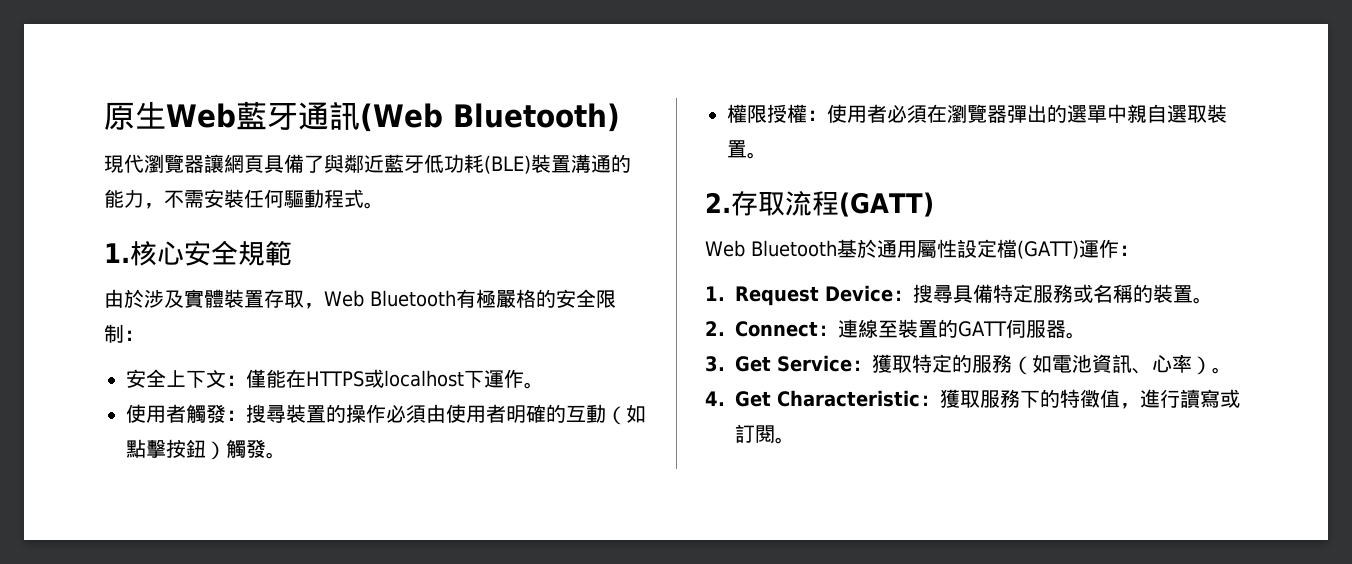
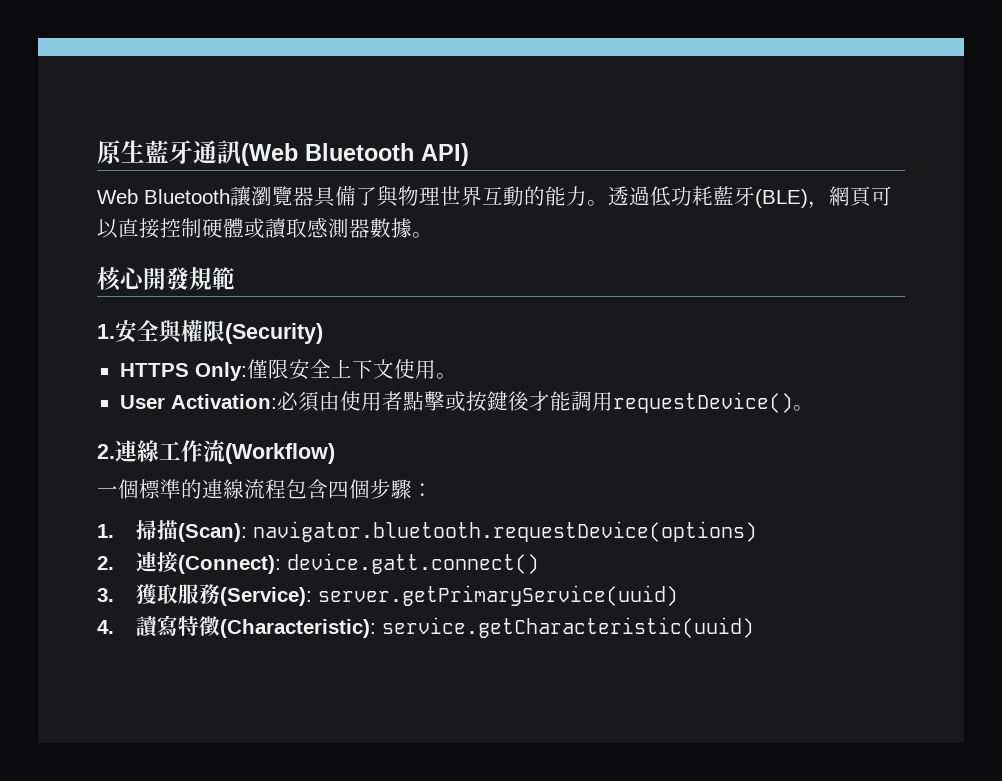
- 原生Web藍牙通訊(Web Bluetooth)
- 現代瀏覽器讓網頁具備了與鄰近藍牙低功耗(BLE)裝置溝通的能力，不需安裝任何驅動程式。
- 1.核心安全規範
- 由於涉及實體裝置存取，Web Bluetooth有極嚴格的安全限制：
- 安全上下文：僅能在HTTPS或localhost下運作。
- 使用者觸發：搜尋裝置的操作必須由使用者明確的互動（如點擊按鈕）觸發。
- 權限授權：使用者必須在瀏覽器彈出的選單中親自選取裝置。
- 2.存取流程(GATT)
- Web Bluetooth基於通用屬性設定檔(GATT)運作：
- 1. Request Device：搜尋具備特定服務或名稱的裝置。
- 2. Connect：連線至裝置的GATT伺服器。
- 3. Get Service：獲取特定的服務（如電池資訊、心率）。
- 4. Get Characteristic：獲取服務下的特徵值，進行讀寫或訂閱。
+ 原生藍牙通訊(Web Bluetooth API)
+ Web Bluetooth讓瀏覽器具備了與物理世界互動的能力。透過低功耗藍牙(BLE)，網頁可以直接控制硬體或讀取感測器數據。
+ 核心開發規範
+ 1.安全與權限(Security)
+ HTTPS Only:僅限安全上下文使用。
+ User Activation:必須由使用者點擊或按鍵後才能調用requestDevice()。
+ 2.連線工作流(Workflow)
+ 一個標準的連線流程包含四個步驟：
+ 1.掃描(Scan): navigator.bluetooth.requestDevice(options)
+ 2.連接(Connect): device.gatt.connect()
+ 3.獲取服務(Service): server.getPrimaryService(uuid)
+ 4.讀寫特徵(Characteristic): service.getCharacteristic(uuid)

